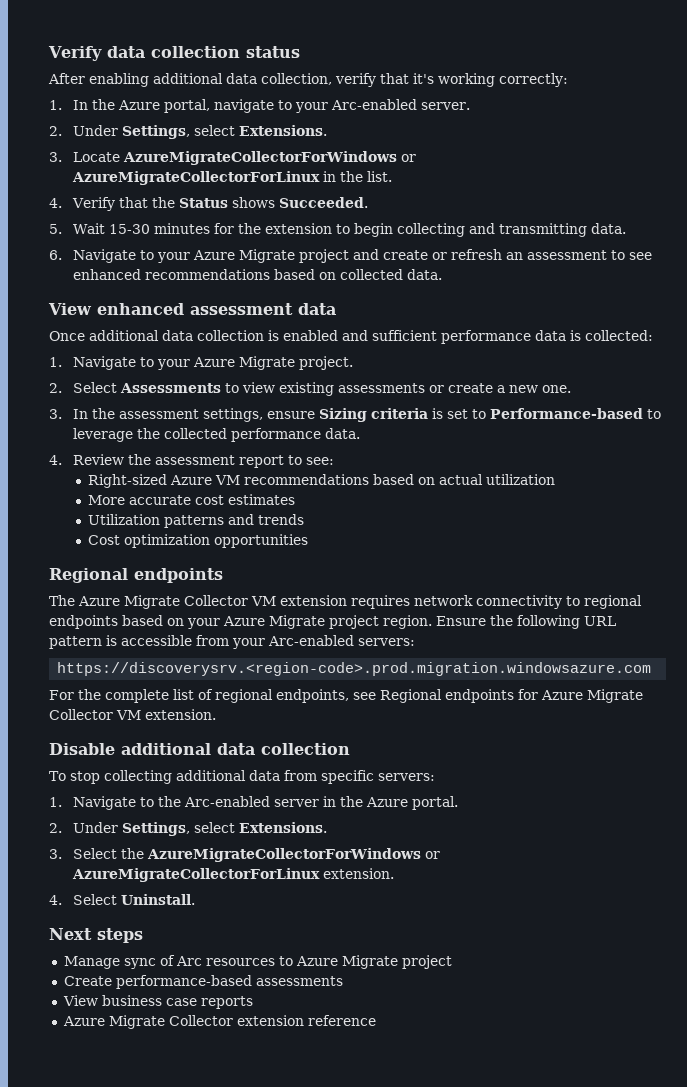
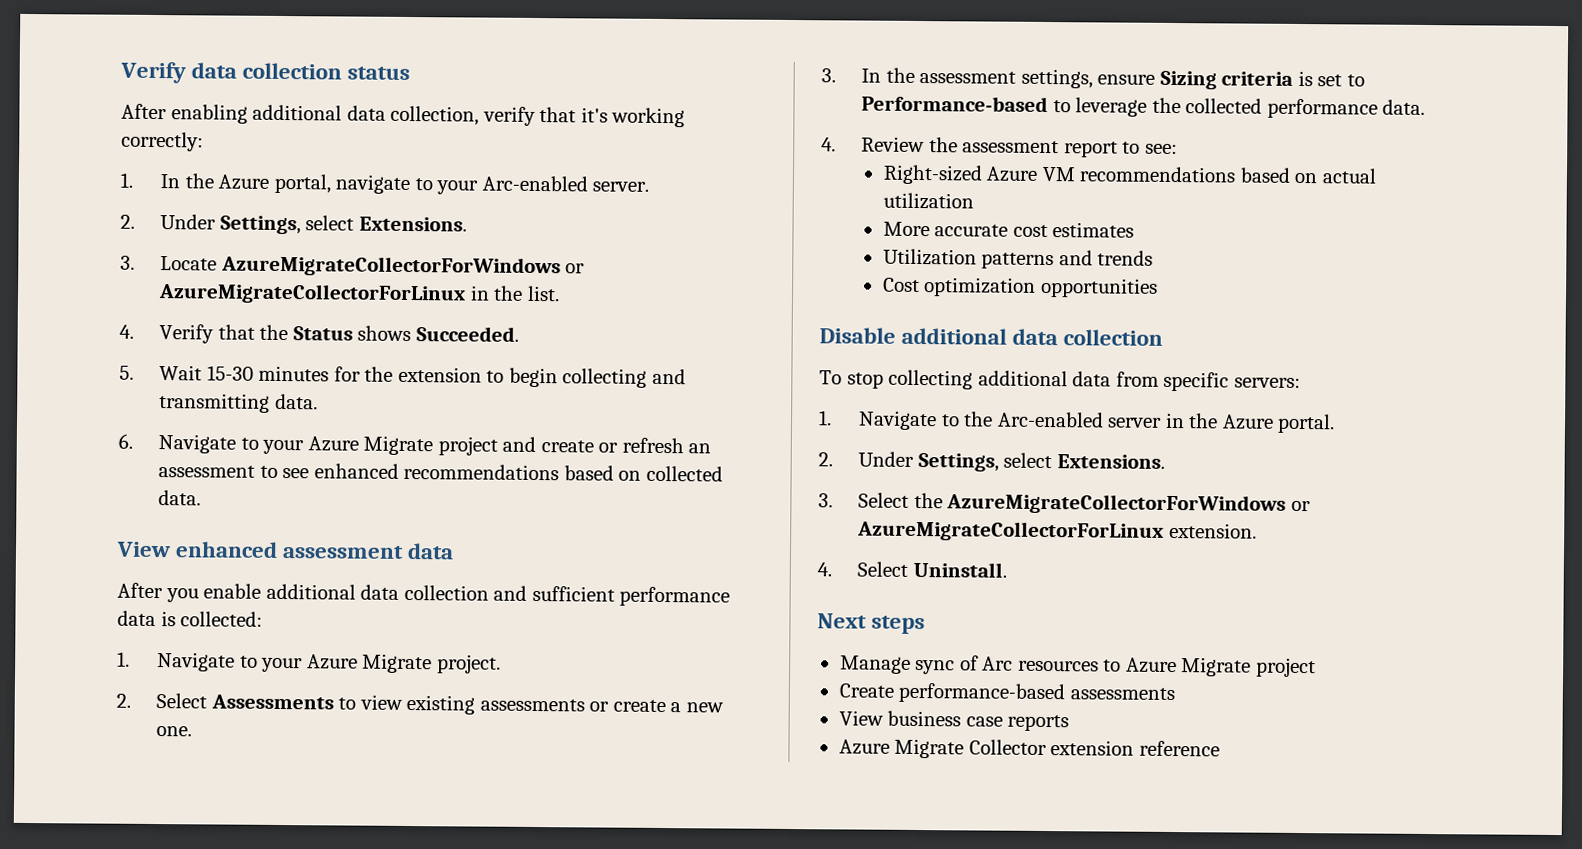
- Once additional data collection is enabled and sufficient performance data is collected:
+ After you enable additional data collection and sufficient performance data is collected:
  Cost optimization opportunities
- Regional endpoints
- The Azure Migrate Collector VM extension requires network connectivity to regional endpoints based on your Azure Migrate project region. Ensure the following URL pattern is accessible from your Arc-enabled servers:
- https://discoverysrv.<region-code>.prod.migration.windowsazure.com
- For the complete list of regional endpoints, see Regional endpoints for Azure Migrate Collector VM extension.

